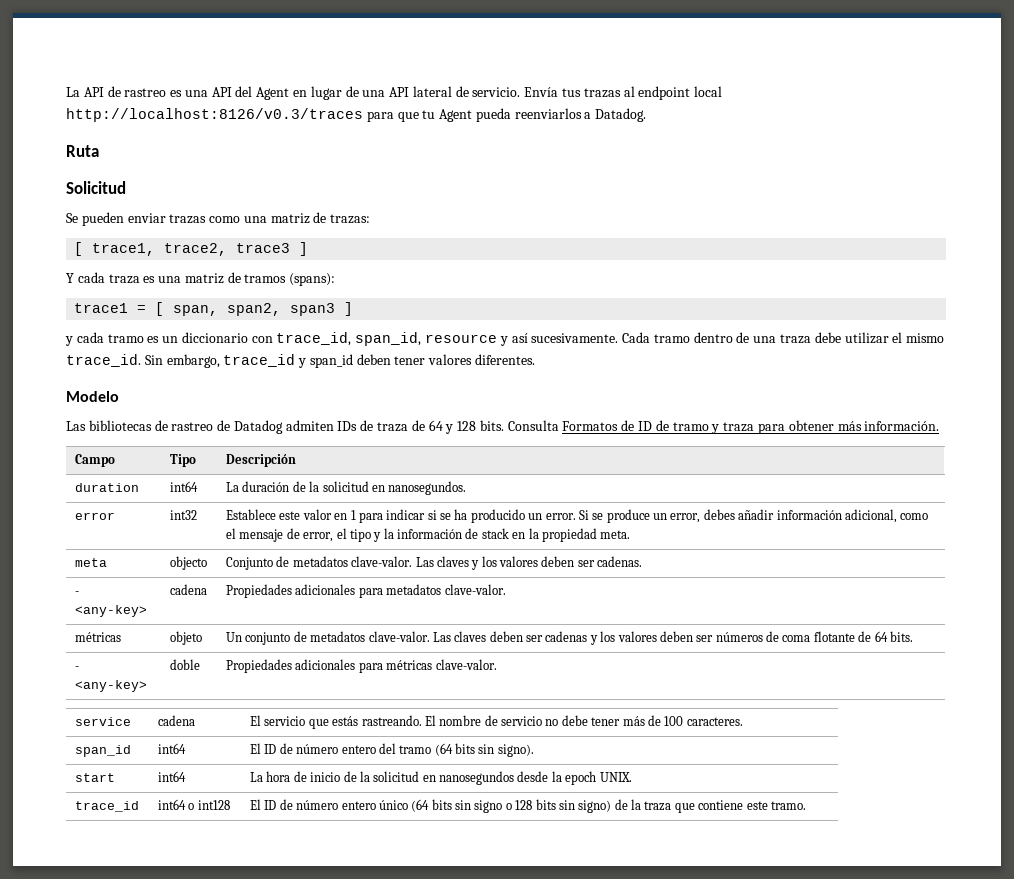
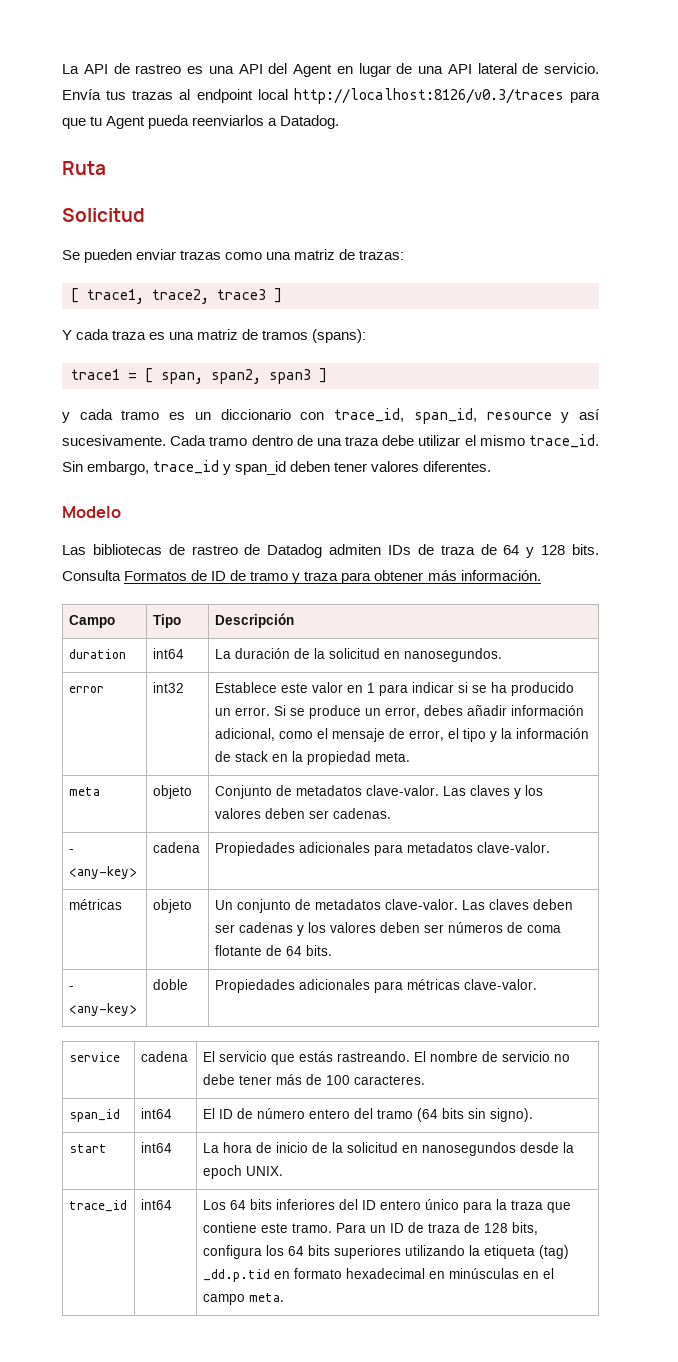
- meta | objecto | Conjunto de metadatos clave-valor. Las claves y los valores deben ser cadenas.
+ meta | objeto | Conjunto de metadatos clave-valor. Las claves y los valores deben ser cadenas.
- int64 o int128 | El ID de número entero único (64 bits sin signo o 128 bits sin signo) de la traza que contiene este tramo.
+ int64 | Los 64 bits inferiores del ID entero único para la traza que contiene este tramo.
+ Para un ID de traza de 128 bits, configura los 64 bits superiores utilizando la etiqueta (tag) _dd.p.tid en formato hexadecimal en minúsculas en el campo meta.

